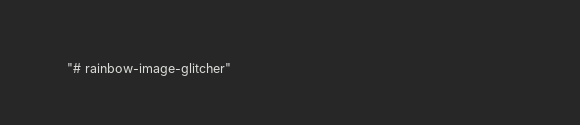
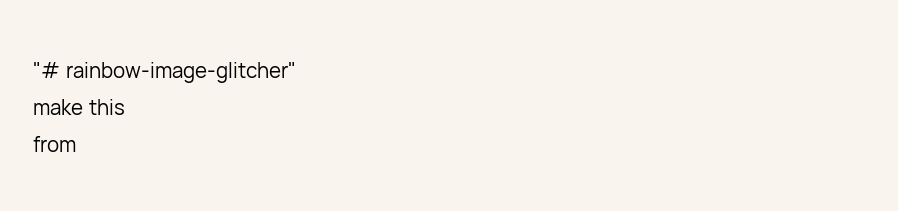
+ make this
+ from

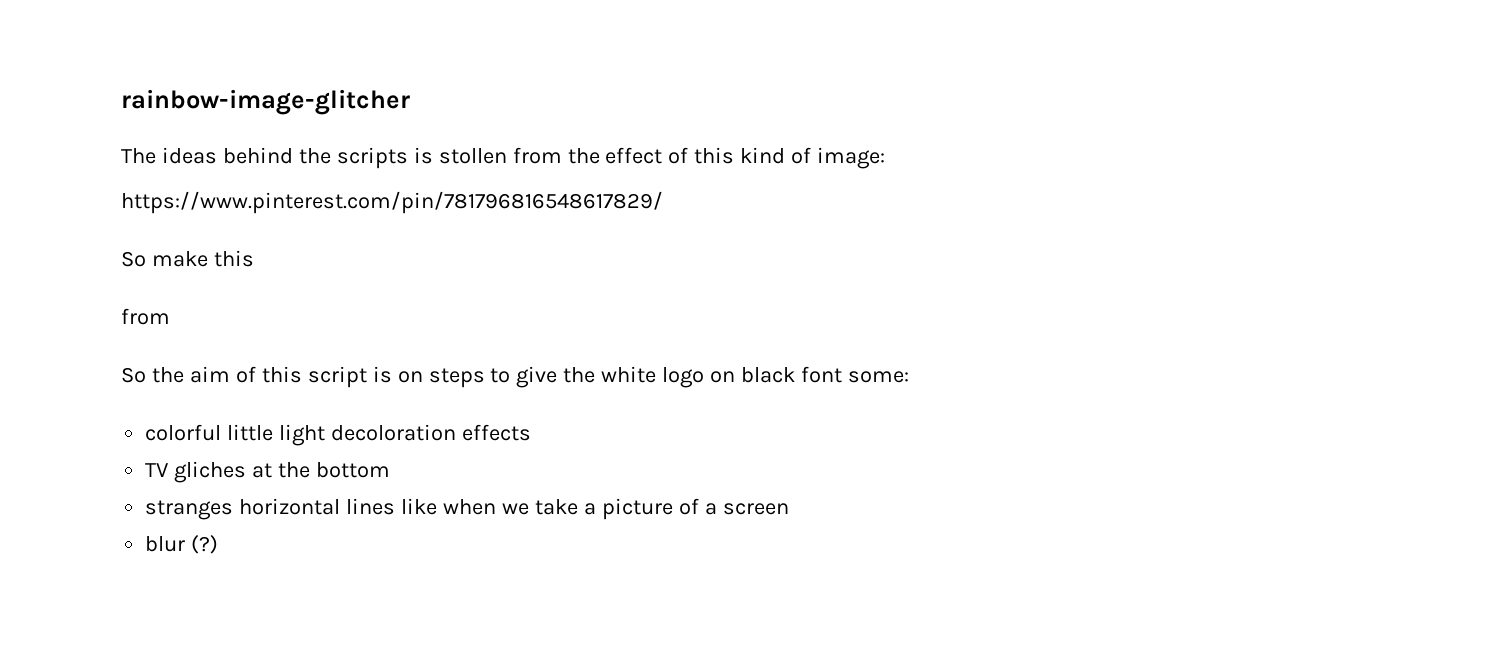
- "# rainbow-image-glitcher"
- make this
+ rainbow-image-glitcher
+ The ideas behind the scripts is stollen from the effect of this kind of image:
+ https://www.pinterest.com/pin/781796816548617829/
+ So make this
  from
+ So the aim of this script is on steps to give the white logo on black font some:
+ colorful little light decoloration effects
+ TV gliches at the bottom
+ stranges horizontal lines like when we take a picture of a screen
+ blur (?)

